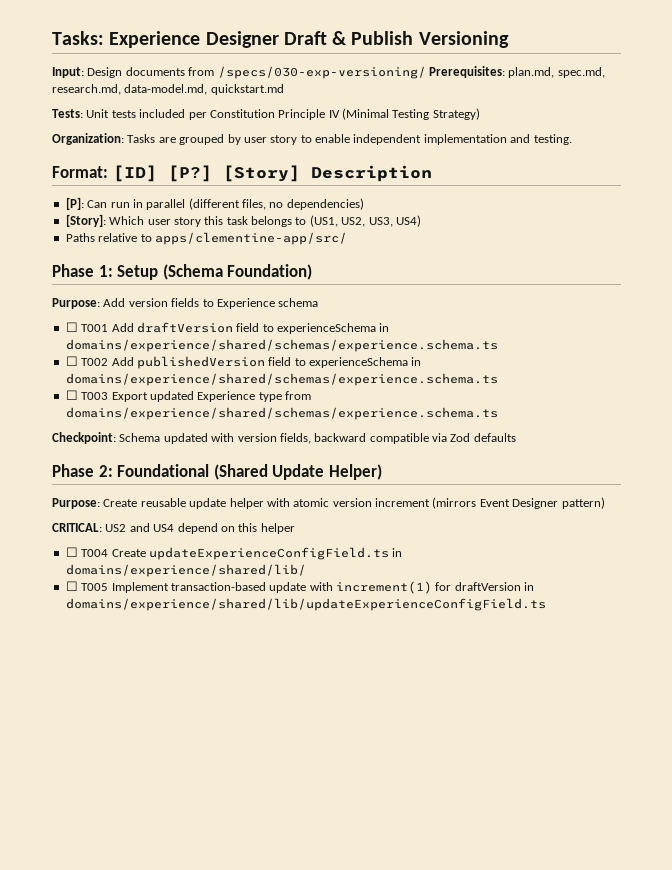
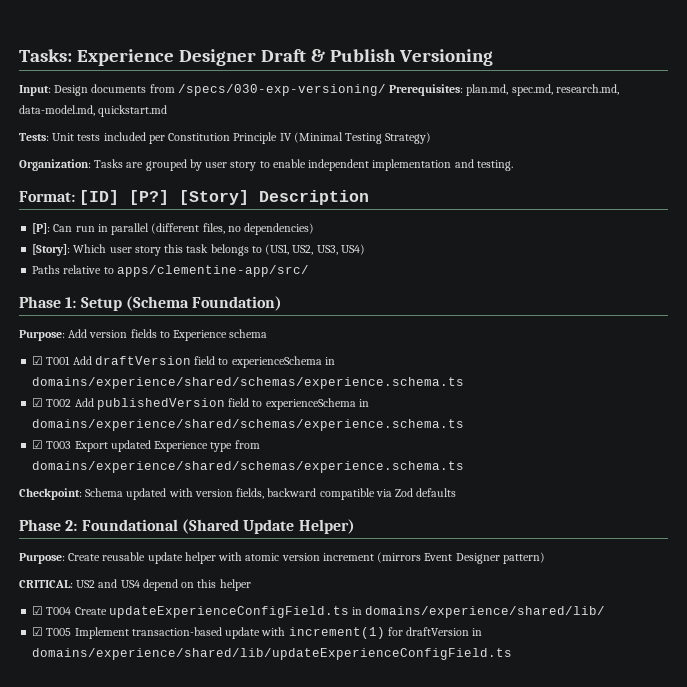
- ☐ T001 Add draftVersion field to experienceSchema in domains/experience/shared/schemas/experience.schema.ts
+ ☑ T001 Add draftVersion field to experienceSchema in domains/experience/shared/schemas/experience.schema.ts
- ☐ T002 Add publishedVersion field to experienceSchema in domains/experience/shared/schemas/experience.schema.ts
+ ☑ T002 Add publishedVersion field to experienceSchema in domains/experience/shared/schemas/experience.schema.ts
- ☐ T003 Export updated Experience type from domains/experience/shared/schemas/experience.schema.ts
+ ☑ T003 Export updated Experience type from domains/experience/shared/schemas/experience.schema.ts
- ☐ T004 Create updateExperienceConfigField.ts in domains/experience/shared/lib/
+ ☑ T004 Create updateExperienceConfigField.ts in domains/experience/shared/lib/
- ☐ T005 Implement transaction-based update with increment(1) for draftVersion in domains/experience/shared/lib/updateExperienceConfigField.ts
+ ☑ T005 Implement transaction-based update with increment(1) for draftVersion in domains/experience/shared/lib/updateExperienceConfigField.ts

